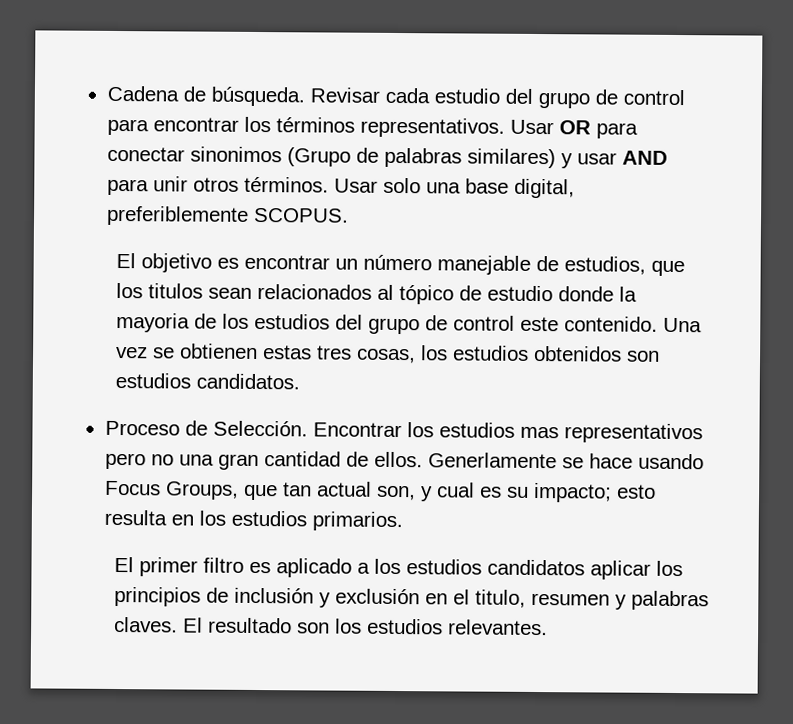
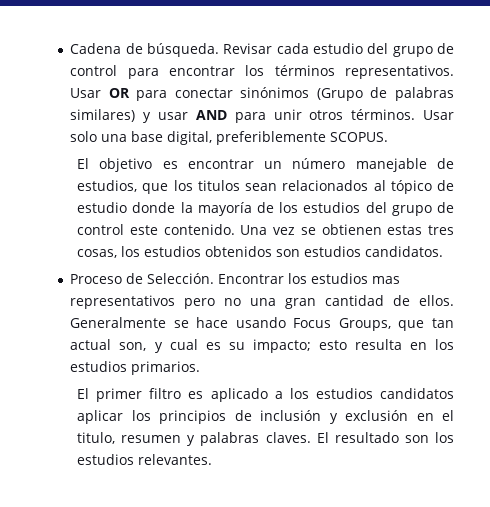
- Usar OR para conectar sinonimos (Grupo de palabras similares) y usar AND para unir otros términos.
+ Usar OR para conectar sinónimos (Grupo de palabras similares) y usar AND para unir otros términos.
- El objetivo es encontrar un número manejable de estudios, que los titulos sean relacionados al tópico de estudio donde la mayoria de los estudios del grupo de control este contenido.
+ El objetivo es encontrar un número manejable de estudios, que los titulos sean relacionados al tópico de estudio donde la mayoría de los estudios del grupo de control este contenido.
- Generlamente se hace usando Focus Groups, que tan actual son, y cual es su impacto; esto resulta en los estudios primarios.
+ Generalmente se hace usando Focus Groups, que tan actual son, y cual es su impacto; esto resulta en los estudios primarios.

